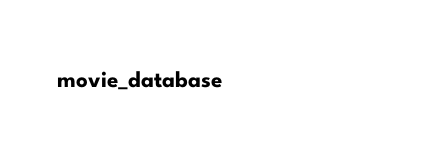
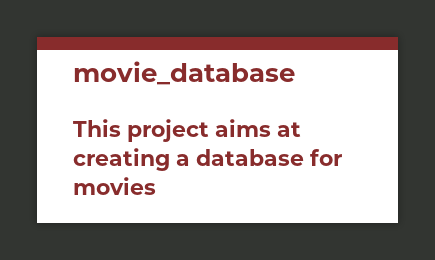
+ This project aims at creating a database for movies

